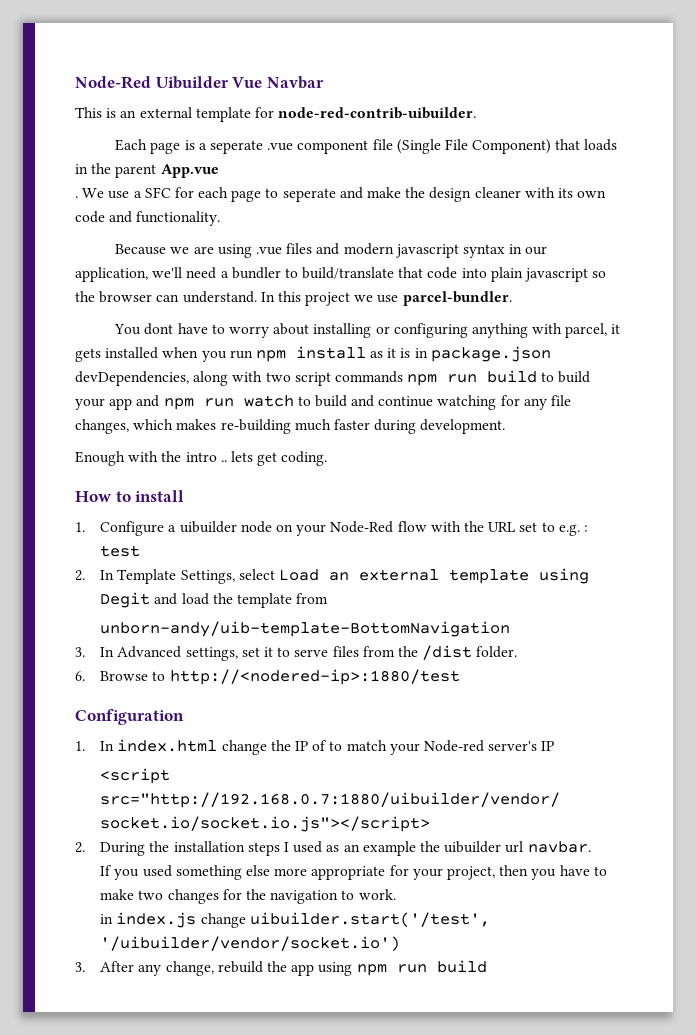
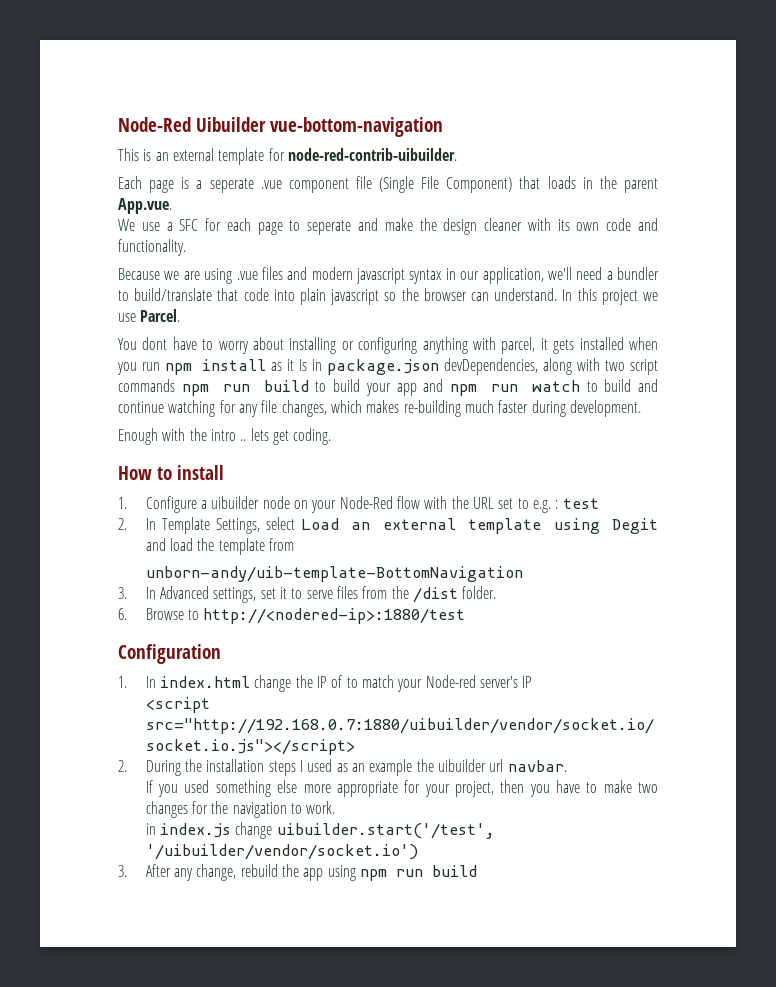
- Node-Red Uibuilder Vue Navbar
+ Node-Red Uibuilder vue-bottom-navigation
- Each page is a seperate .vue component file (Single File Component) that loads in the parent App.vue
- . We use a SFC for each page to seperate and make the design cleaner with its own code and functionality.
+ Each page is a seperate .vue component file (Single File Component) that loads in the parent App.vue.
+ We use a SFC for each page to seperate and make the design cleaner with its own code and functionality.
- In this project we use parcel-bundler.
+ In this project we use Parcel.

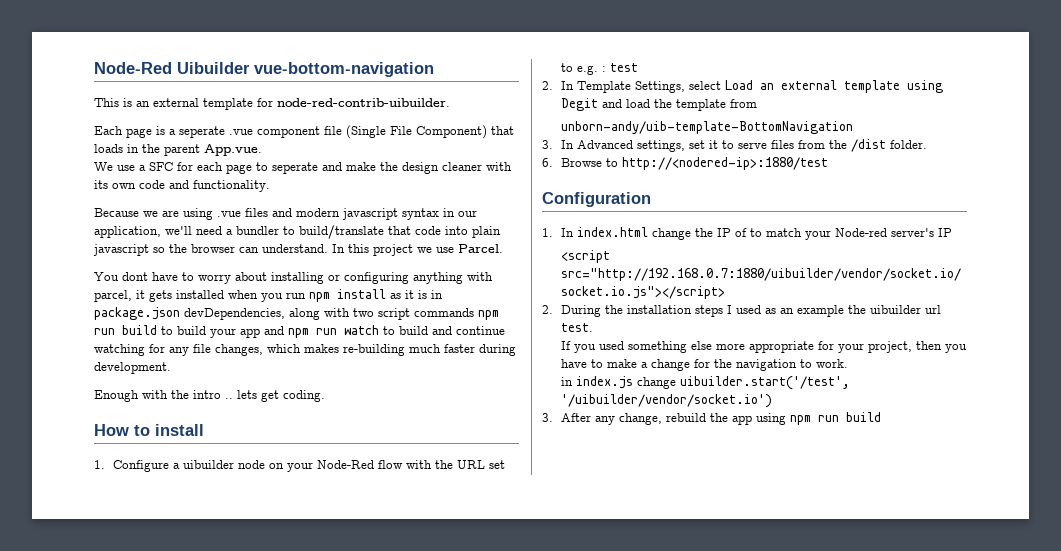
- 2. During the installation steps I used as an example the uibuilder url navbar.
+ 2. During the installation steps I used as an example the uibuilder url test.
- If you used something else more appropriate for your project, then you have to make two changes for the navigation to work.
+ If you used something else more appropriate for your project, then you have to make a change for the navigation to work.

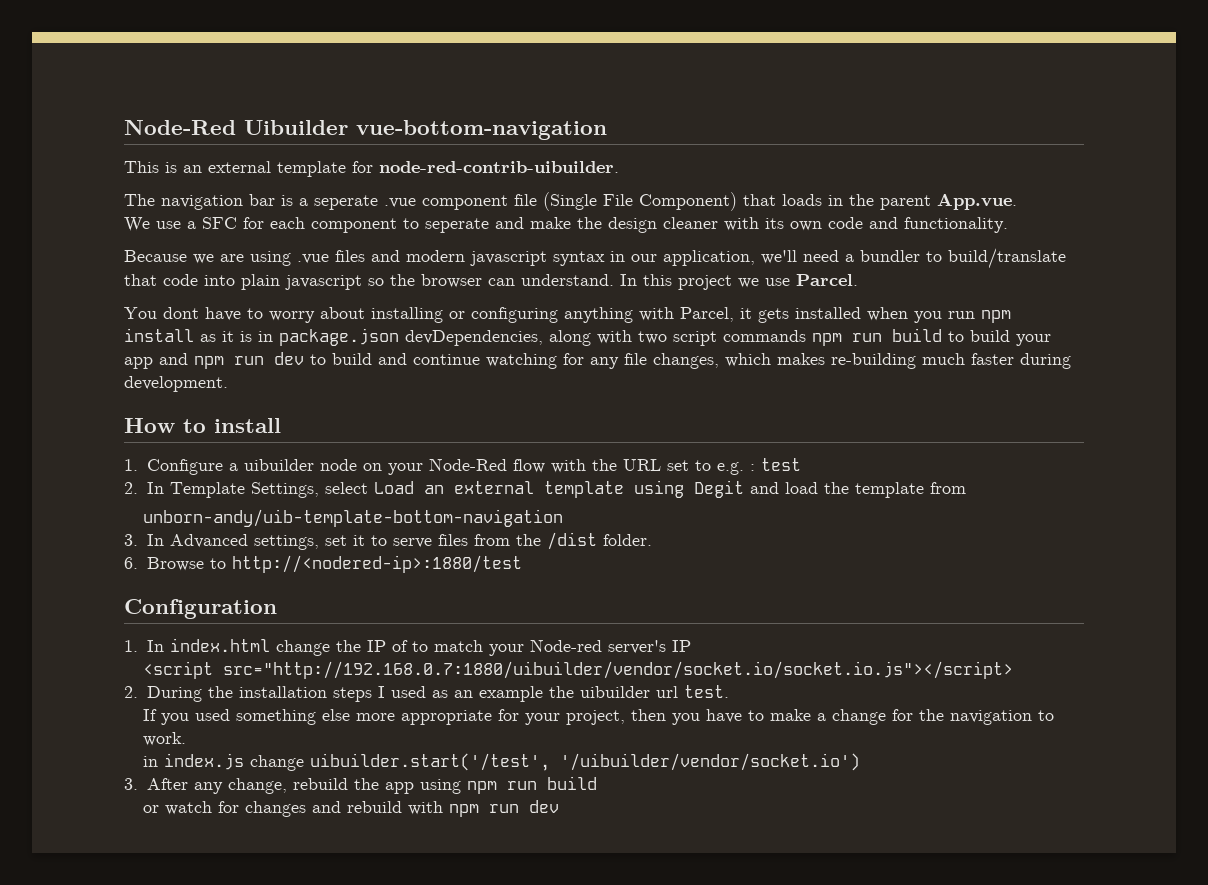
- Each page is a seperate .vue component file (Single File Component) that loads in the parent App.vue.
+ The navigation bar is a seperate .vue component file (Single File Component) that loads in the parent App.vue.
- We use a SFC for each page to seperate and make the design cleaner with its own code and functionality.
+ We use a SFC for each component to seperate and make the design cleaner with its own code and functionality.
- You dont have to worry about installing or configuring anything with parcel, it gets installed when you run npm install as it is in package.json devDependencies, along with two script commands npm run build to build your app and npm run watch to build and continue watching for any file changes, which makes re-building much faster during development.
+ You dont have to worry about installing or configuring anything with Parcel, it gets installed when you run npm install as it is in package.json devDependencies, along with two script commands npm run build to build your app and npm run dev to build and continue watching for any file changes, which makes re-building much faster during development.
- Enough with the intro .. lets get coding.
- unborn-andy/uib-template-BottomNavigation
+ unborn-andy/uib-template-bottom-navigation
+ or watch for changes and rebuild with npm run dev

